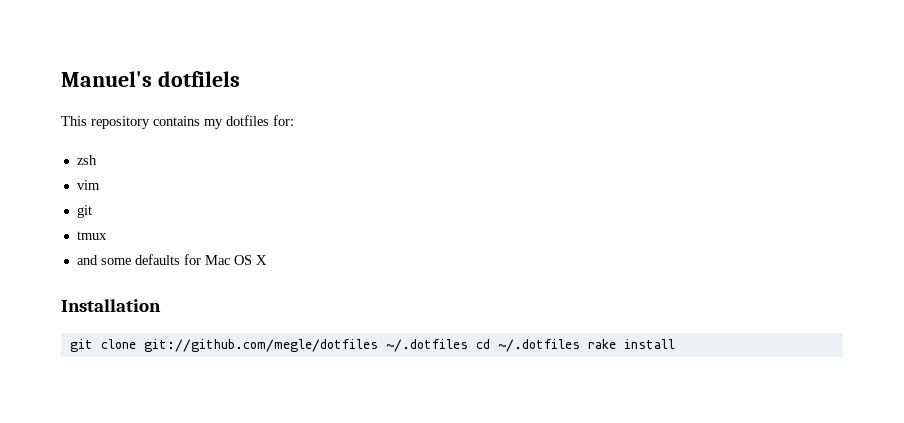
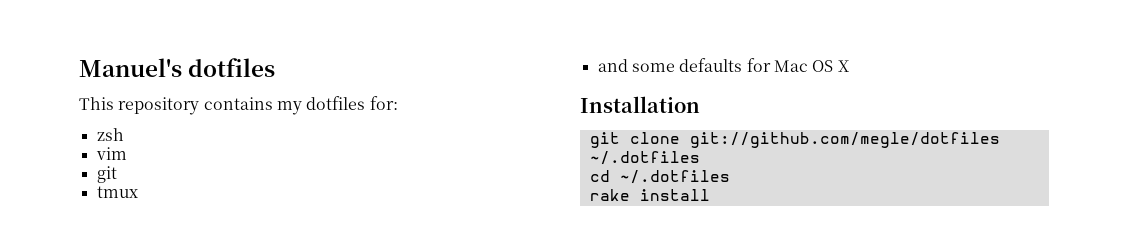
- Manuel's dotfilels
+ Manuel's dotfiles
- git clone git://github.com/megle/dotfiles ~/.dotfiles cd ~/.dotfiles rake install
+ git clone git://github.com/megle/dotfiles ~/.dotfiles
+ cd ~/.dotfiles
+ rake install

